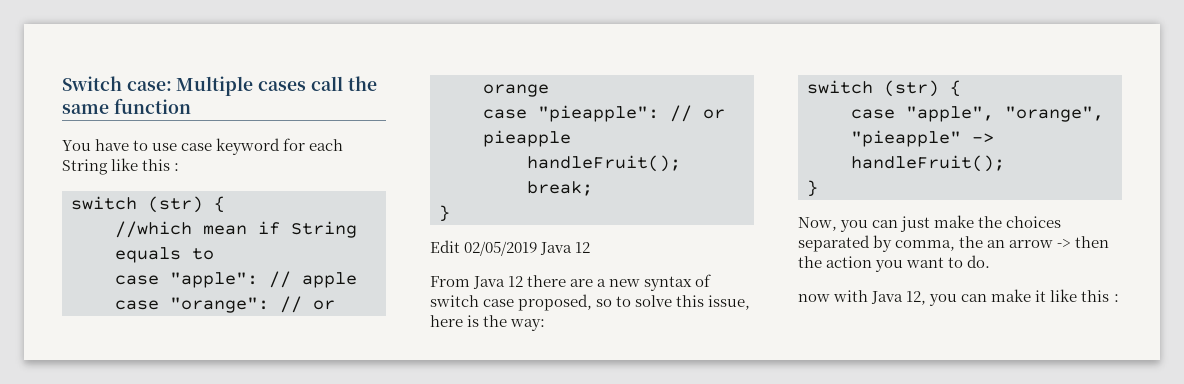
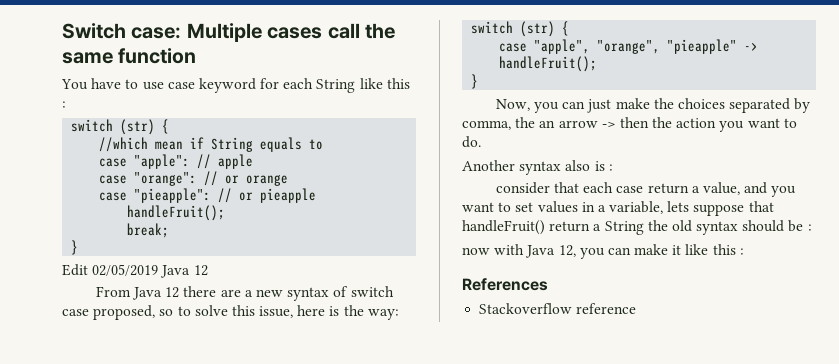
+ Another syntax also is :
+ consider that each case return a value, and you want to set values in a variable, lets suppose that handleFruit() return a String the old syntax should be :
+ References
+ Stackoverflow reference

